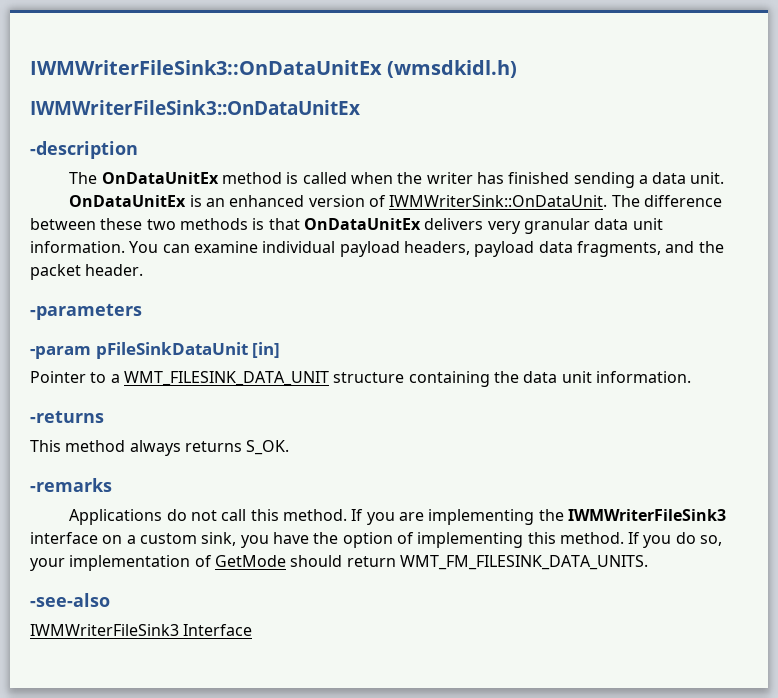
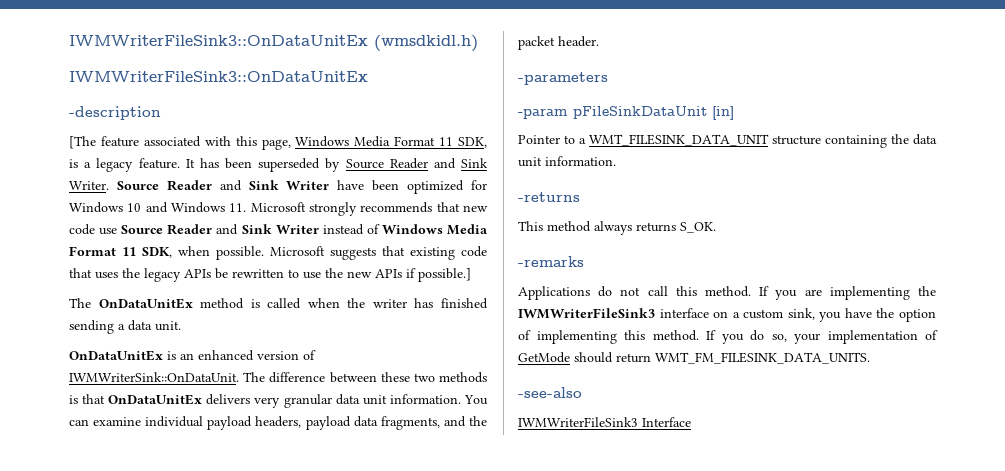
+ [The feature associated with this page, Windows Media Format 11 SDK, is a legacy feature. It has been superseded by Source Reader and Sink Writer. Source Reader and Sink Writer have been optimized for Windows 10 and Windows 11. Microsoft strongly recommends that new code use Source Reader and Sink Writer instead of Windows Media Format 11 SDK, when possible. Microsoft suggests that existing code that uses the legacy APIs be rewritten to use the new APIs if possible.]

